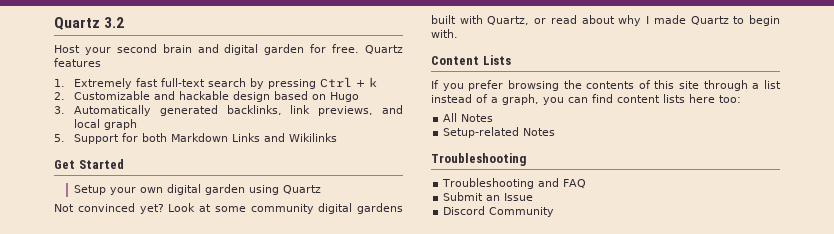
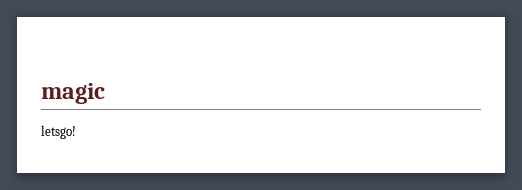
- Quartz 3.2
- Host your second brain and digital garden for free. Quartz features
- 1. Extremely fast full-text search by pressing Ctrl + k
- 2. Customizable and hackable design based on Hugo
- 3. Automatically generated backlinks, link previews, and local graph
- 5. Support for both Markdown Links and Wikilinks
- Get Started
- Setup your own digital garden using Quartz
- Not convinced yet? Look at some community digital gardens built with Quartz, or read about why I made Quartz to begin with.
- Content Lists
- If you prefer browsing the contents of this site through a list instead of a graph, you can find content lists here too:
- All Notes
- Setup-related Notes
- Troubleshooting
- Troubleshooting and FAQ
- Submit an Issue
- Discord Community
+ magic
+ letsgo!

